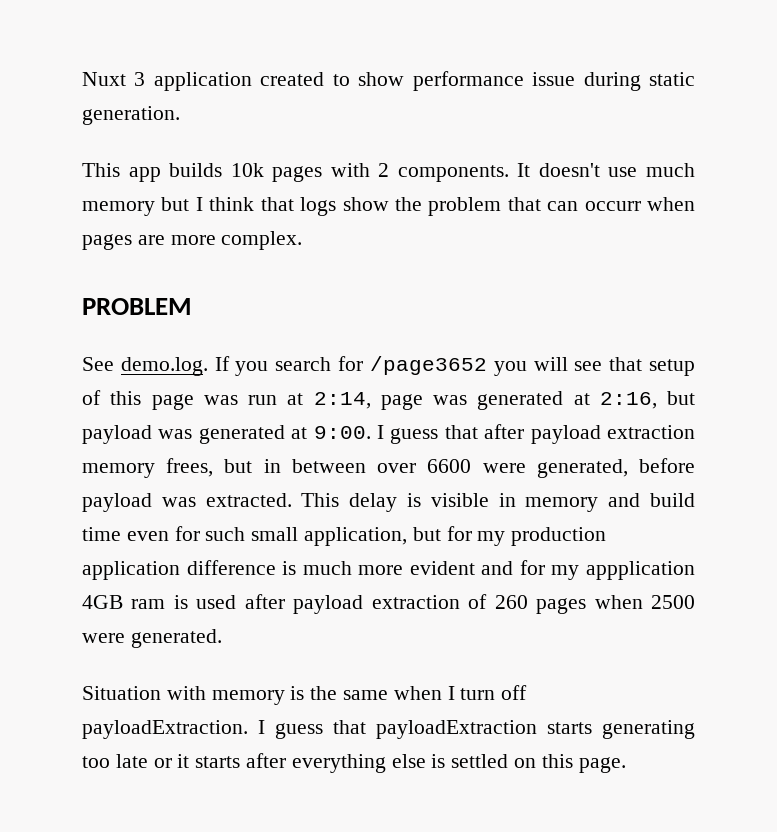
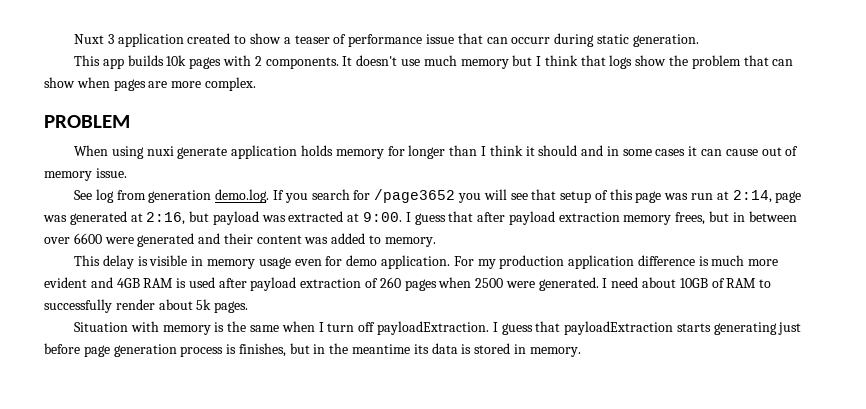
- Nuxt 3 application created to show performance issue during static generation.
+ Nuxt 3 application created to show a teaser of performance issue that can occurr during static generation.
- It doesn't use much memory but I think that logs show the problem that can occurr when pages are more complex.
+ It doesn't use much memory but I think that logs show the problem that can show when pages are more complex.
- See demo.log. If you search for /page3652 you will see that setup of this page was run at 2:14, page was generated at 2:16, but payload was generated at 9:00.
+ When using nuxi generate application holds memory for longer than I think it should and in some cases it can cause out of memory issue.
+ See log from generation demo.log. If you search for /page3652 you will see that setup of this page was run at 2:14, page was generated at 2:16, but payload was extracted at 9:00.
- I guess that after payload extraction memory frees, but in between over 6600 were generated, before payload was extracted. This delay is visible in memory and build time even for such small application, but for my production application difference is much more evident and for my appplication 4GB ram is used after payload extraction of 260 pages when 2500 were generated.
+ I guess that after payload extraction memory frees, but in between over 6600 were generated and their content was added to memory.
+ This delay is visible in memory usage even for demo application. For my production application difference is much more evident and 4GB RAM is used after payload extraction of 260 pages when 2500 were generated. I need about 10GB of RAM to successfully render about 5k pages.
- I guess that payloadExtraction starts generating too late or it starts after everything else is settled on this page.
+ I guess that payloadExtraction starts generating just before page generation process is finishes, but in the meantime its data is stored in memory.

